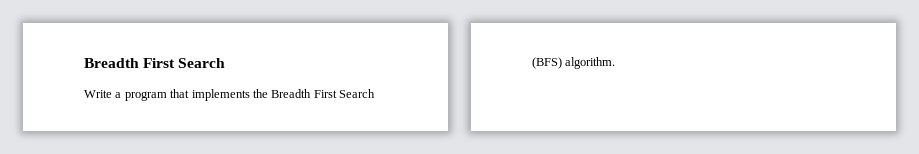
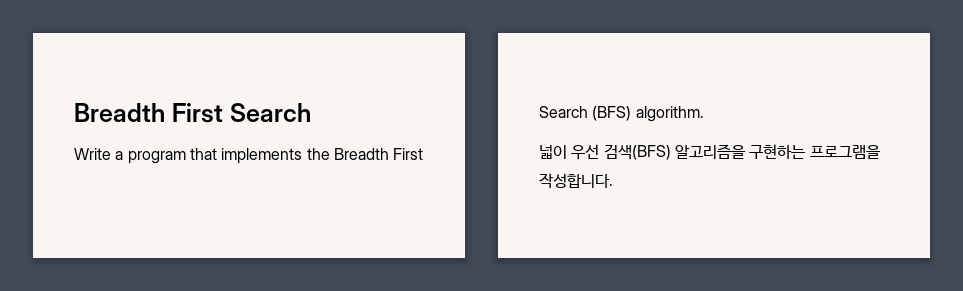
+ 넓이 우선 검색(BFS) 알고리즘을 구현하는 프로그램을 작성합니다.

